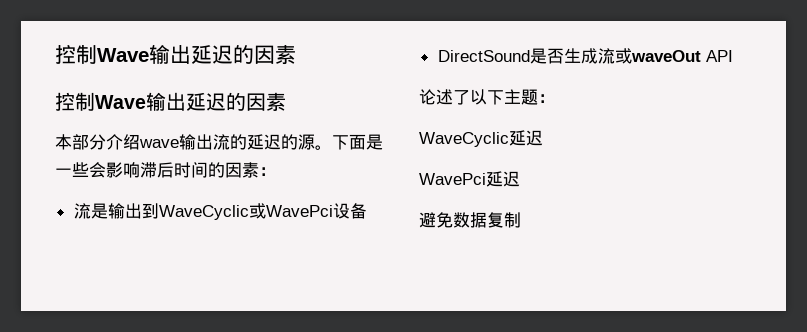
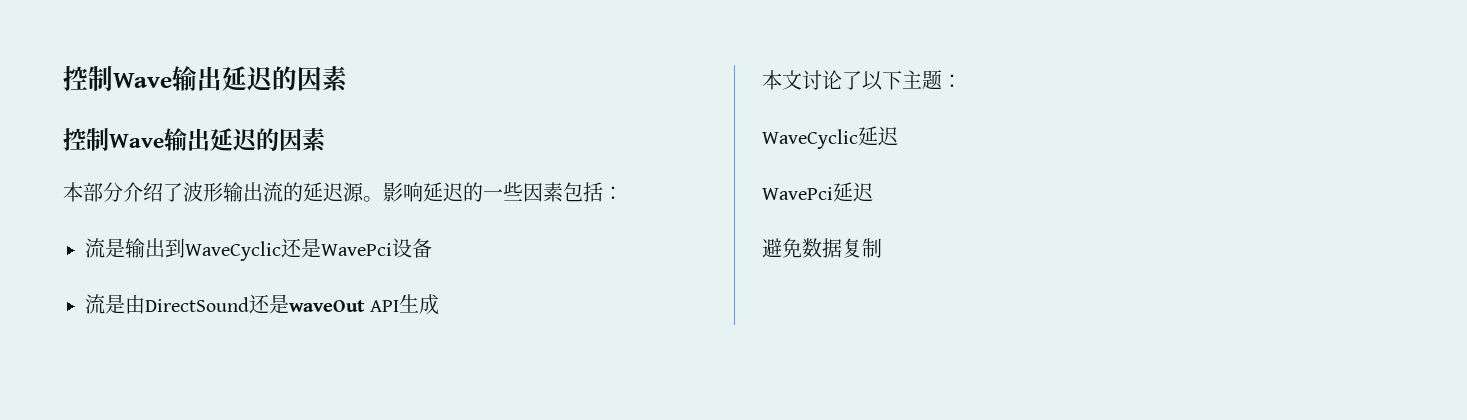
- 本部分介绍wave输出流的延迟的源。下面是一些会影响滞后时间的因素：
+ 本部分介绍了波形输出流的延迟源。影响延迟的一些因素包括：
- 流是输出到WaveCyclic或WavePci设备
+ 流是输出到WaveCyclic还是WavePci设备
- DirectSound是否生成流或waveOut API
- 论述了以下主题：
+ 流是由DirectSound还是waveOut API生成
+ 本文讨论了以下主题：

